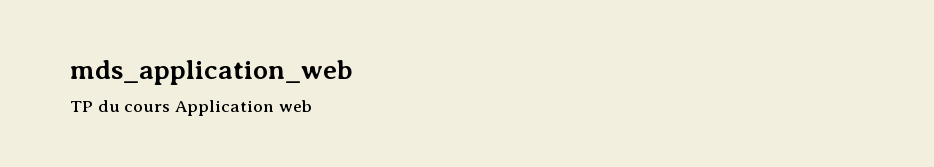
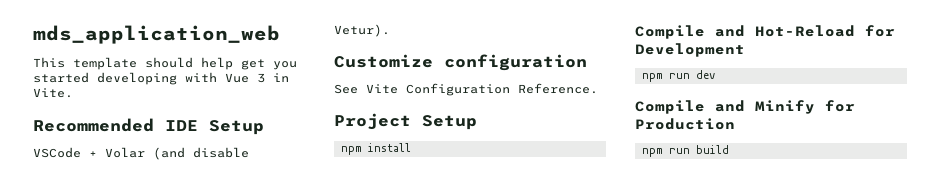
- TP du cours Application web
+ This template should help get you started developing with Vue 3 in Vite.
+ Recommended IDE Setup
+ VSCode + Volar (and disable Vetur).
+ Customize configuration
+ See Vite Configuration Reference.
+ Project Setup
+ npm install
+ Compile and Hot-Reload for Development
+ npm run dev
+ Compile and Minify for Production
+ npm run build

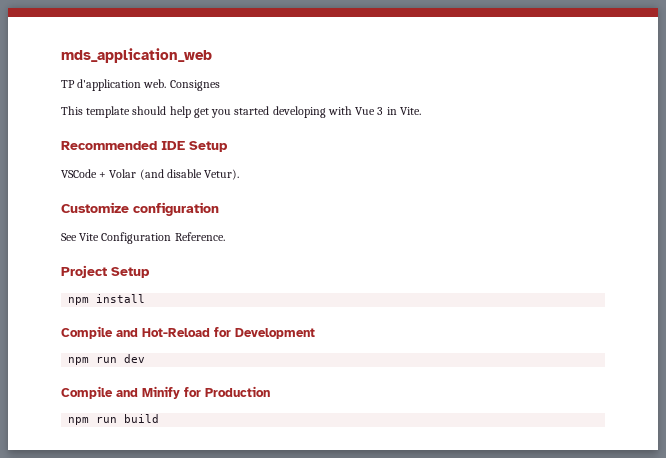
+ TP d'application web. Consignes

